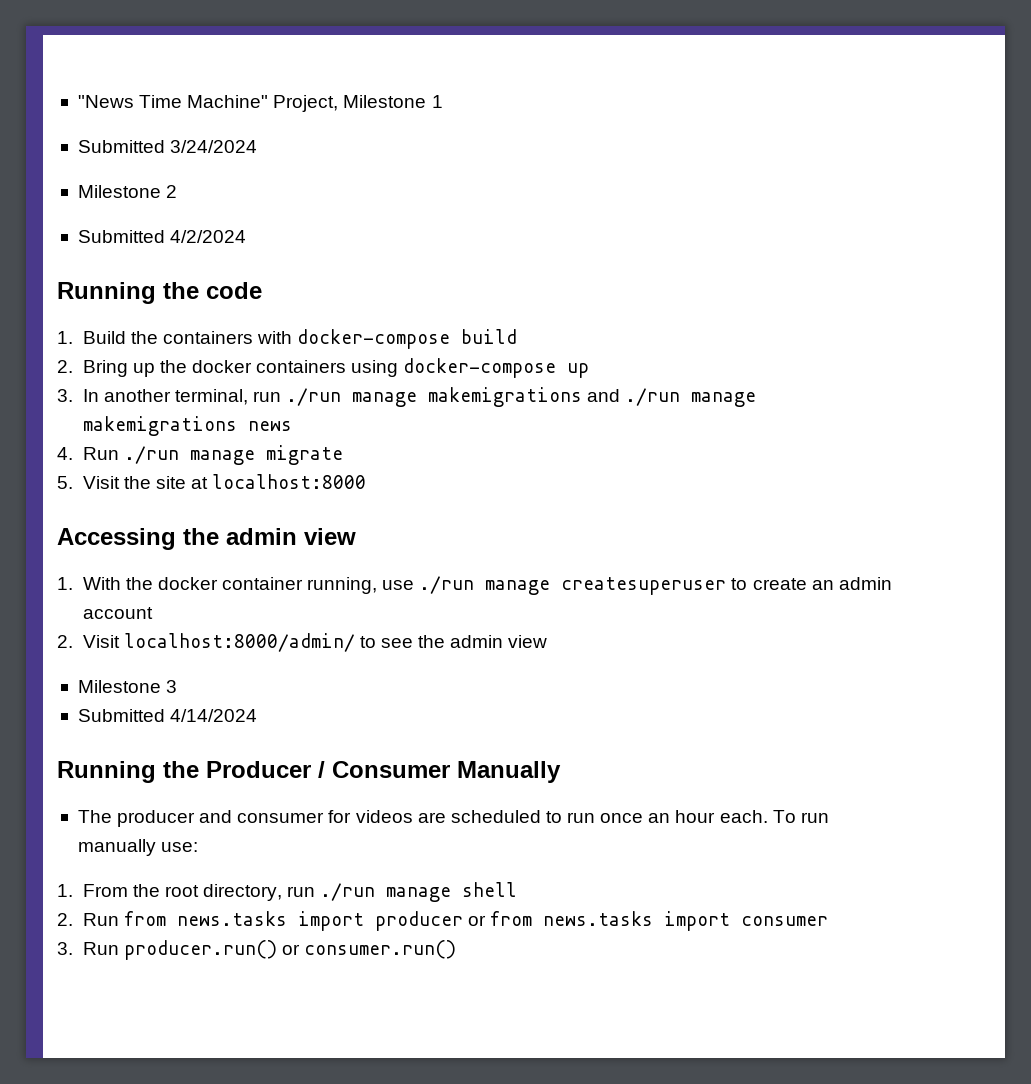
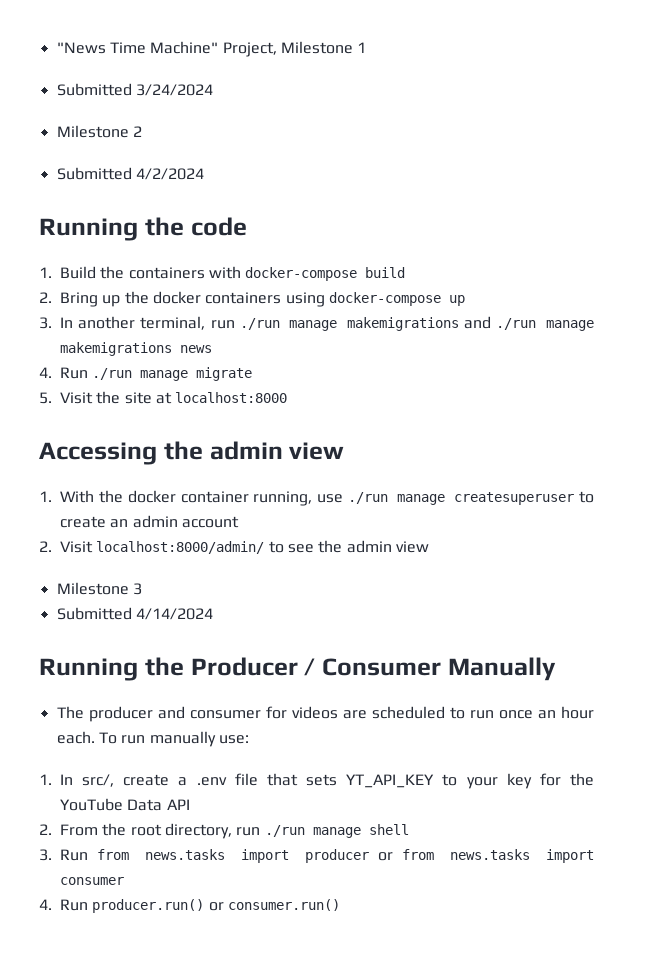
- 1. From the root directory, run ./run manage shell
+ 1. In src/, create a .env file that sets YT_API_KEY to your key for the YouTube Data API
+ 2. From the root directory, run ./run manage shell
- 2. Run from news.tasks import producer or from news.tasks import consumer
+ 3. Run from news.tasks import producer or from news.tasks import consumer
- 3. Run producer.run() or consumer.run()
+ 4. Run producer.run() or consumer.run()

